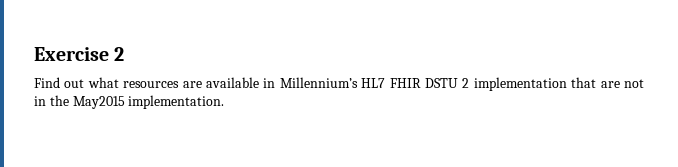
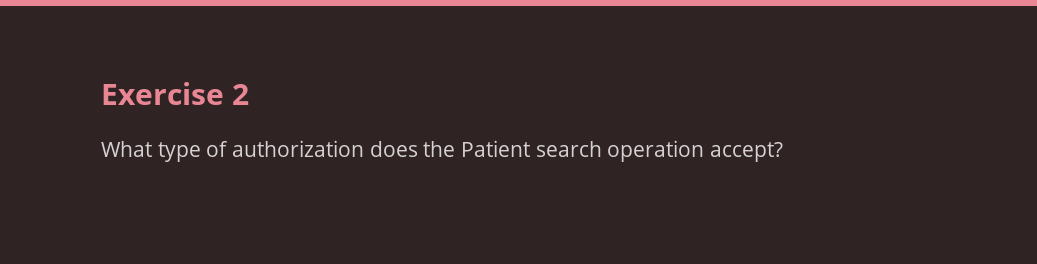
- Find out what resources are available in Millennium’s HL7 FHIR DSTU 2 implementation that are not in the May2015 implementation.
+ What type of authorization does the Patient search operation accept?

